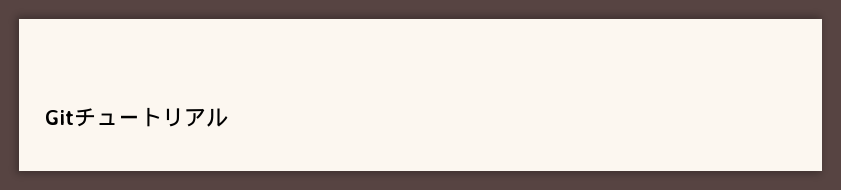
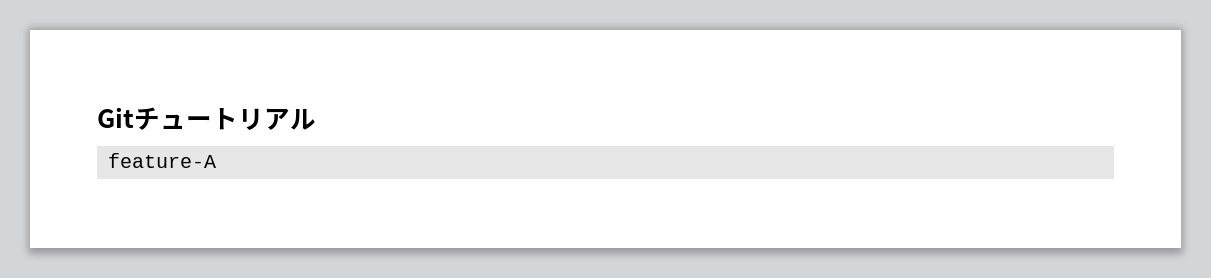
+ feature-A

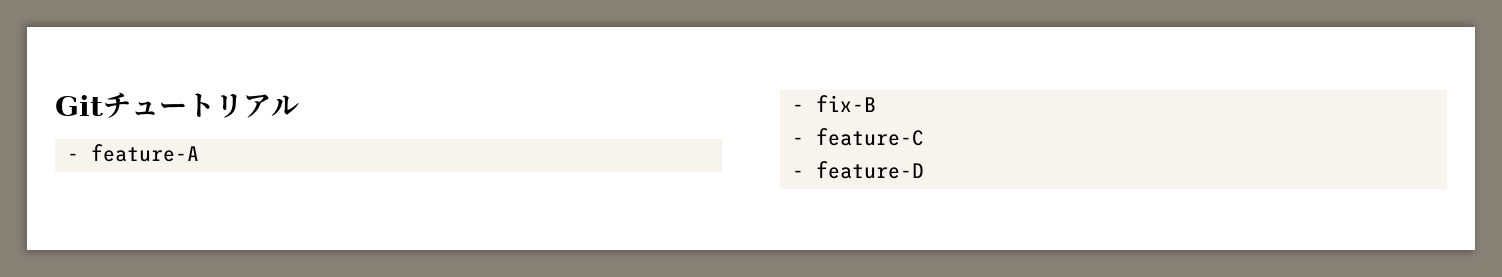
- feature-A
+ - feature-A
+ - fix-B
+ - feature-C
+ - feature-D

